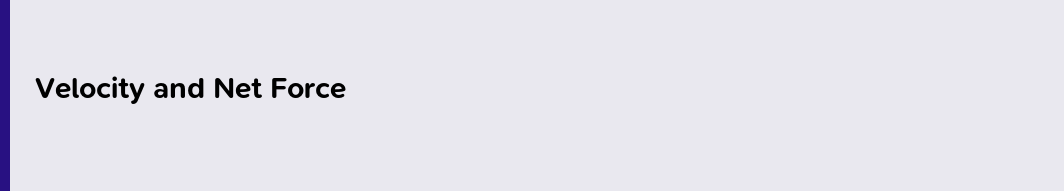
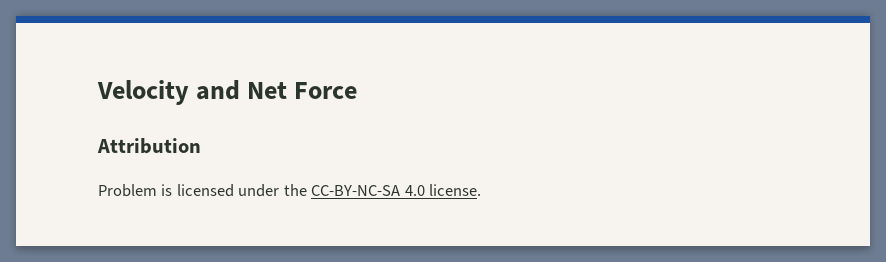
+ Attribution
+ Problem is licensed under the CC-BY-NC-SA 4.0 license.

